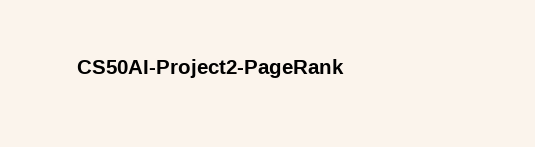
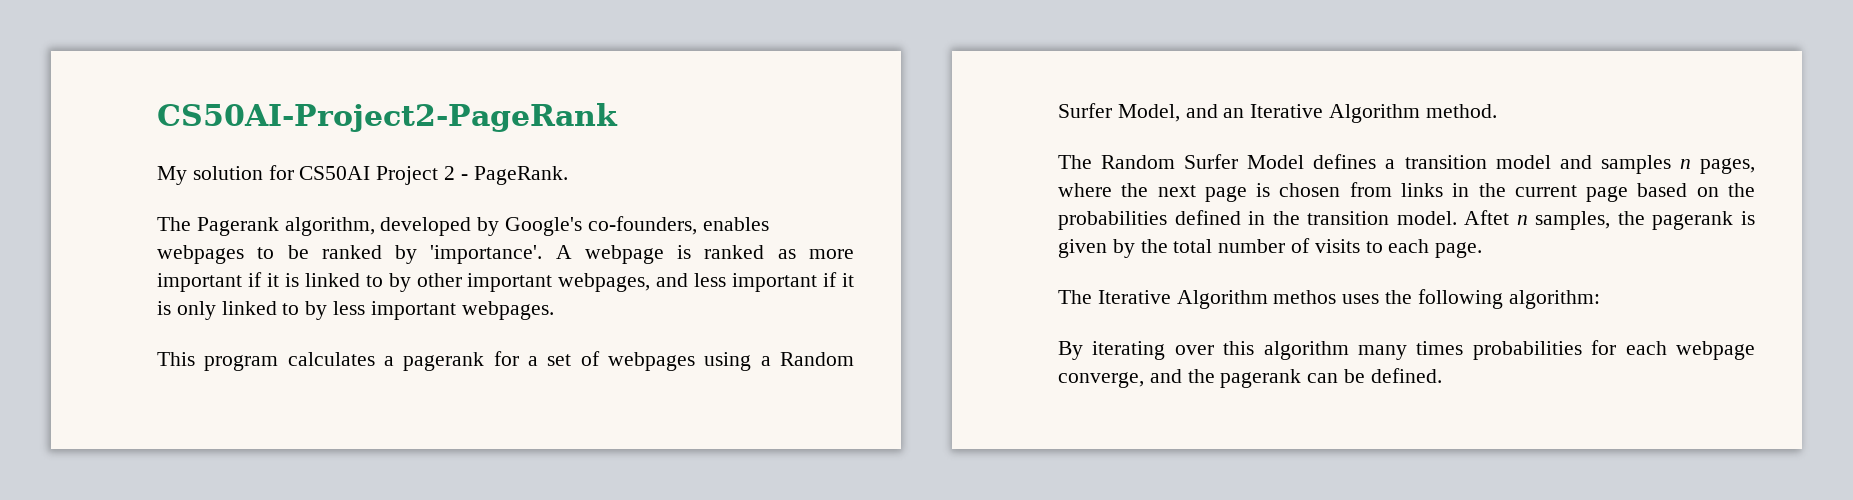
+ My solution for CS50AI Project 2 - PageRank.
+ The Pagerank algorithm, developed by Google's co-founders, enables webpages to be ranked by 'importance'. A webpage is ranked as more important if it is linked to by other important webpages, and less important if it is only linked to by less important webpages.
+ This program calculates a pagerank for a set of webpages using a Random Surfer Model, and an Iterative Algorithm method.
+ The Random Surfer Model defines a transition model and samples n pages, where the next page is chosen from links in the current page based on the probabilities defined in the transition model. Aftet n samples, the pagerank is given by the total number of visits to each page.
+ The Iterative Algorithm methos uses the following algorithm:
+ By iterating over this algorithm many times probabilities for each webpage converge, and the pagerank can be defined.

